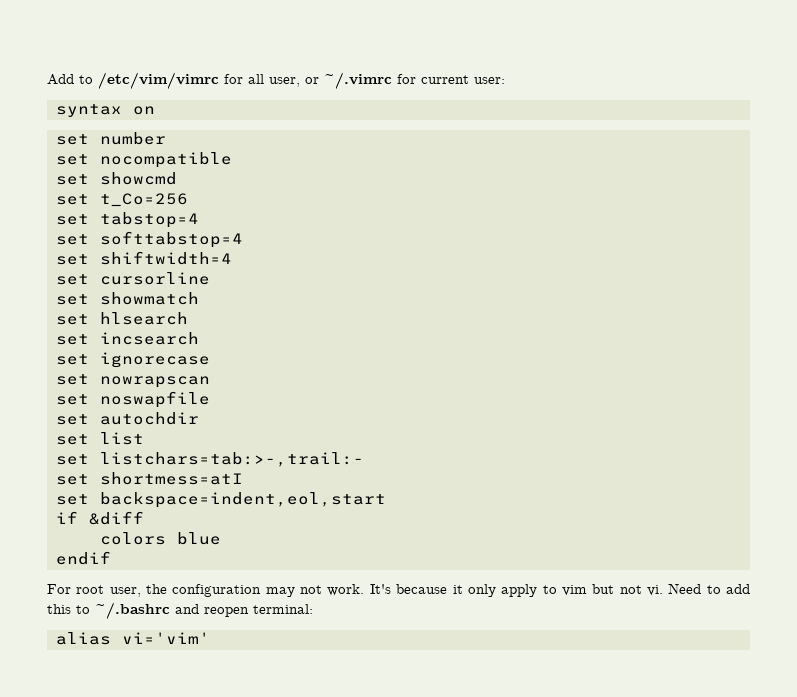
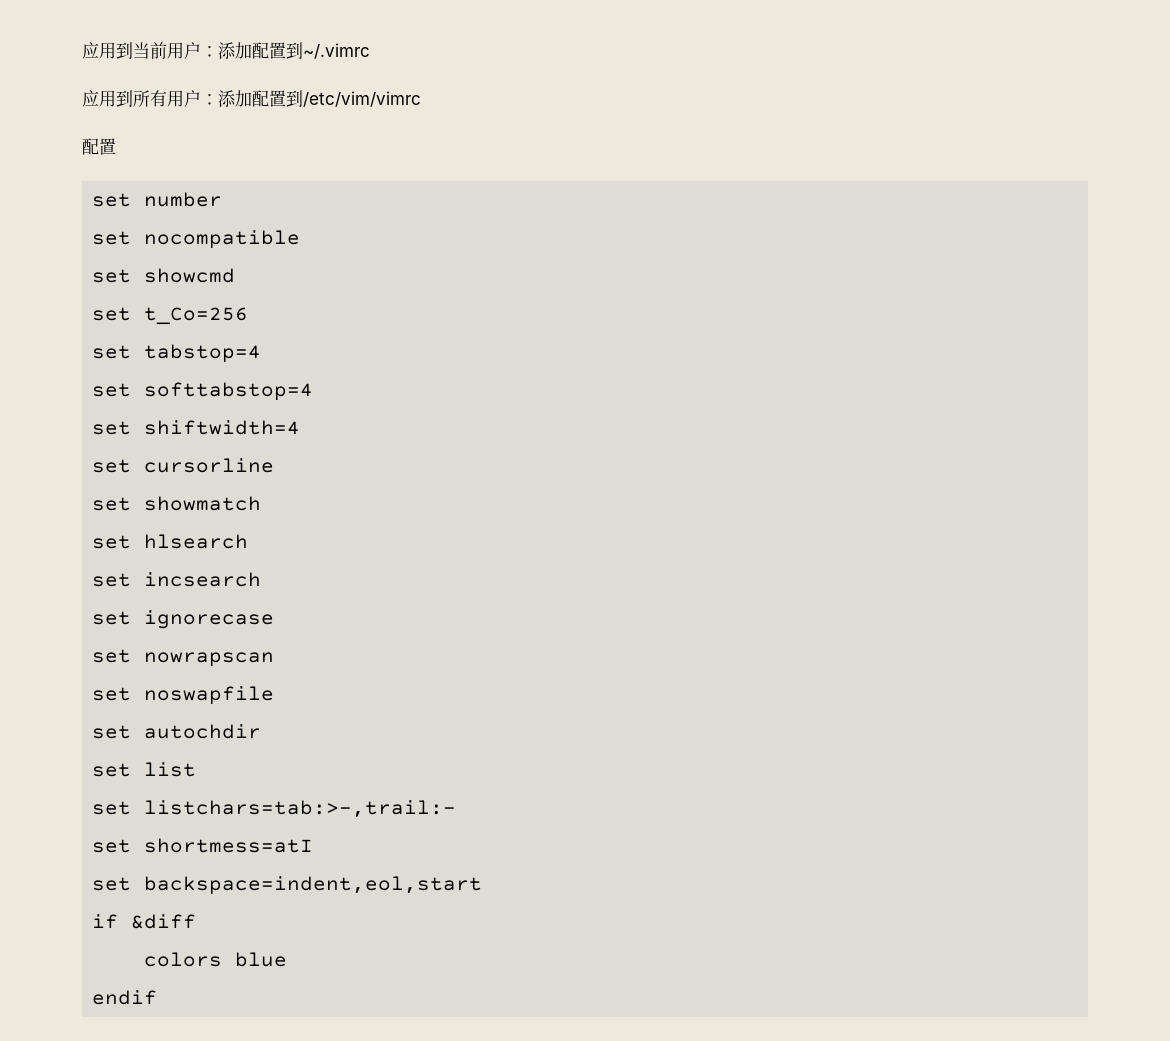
- Add to /etc/vim/vimrc for all user, or ~/.vimrc for current user:
- syntax on
+ 应用到当前用户：添加配置到~/.vimrc
+ 应用到所有用户：添加配置到/etc/vim/vimrc
+ 配置
- For root user, the configuration may not work. It's because it only apply to vim but not vi. Need to add this to ~/.bashrc and reopen terminal:
- alias vi='vim'

